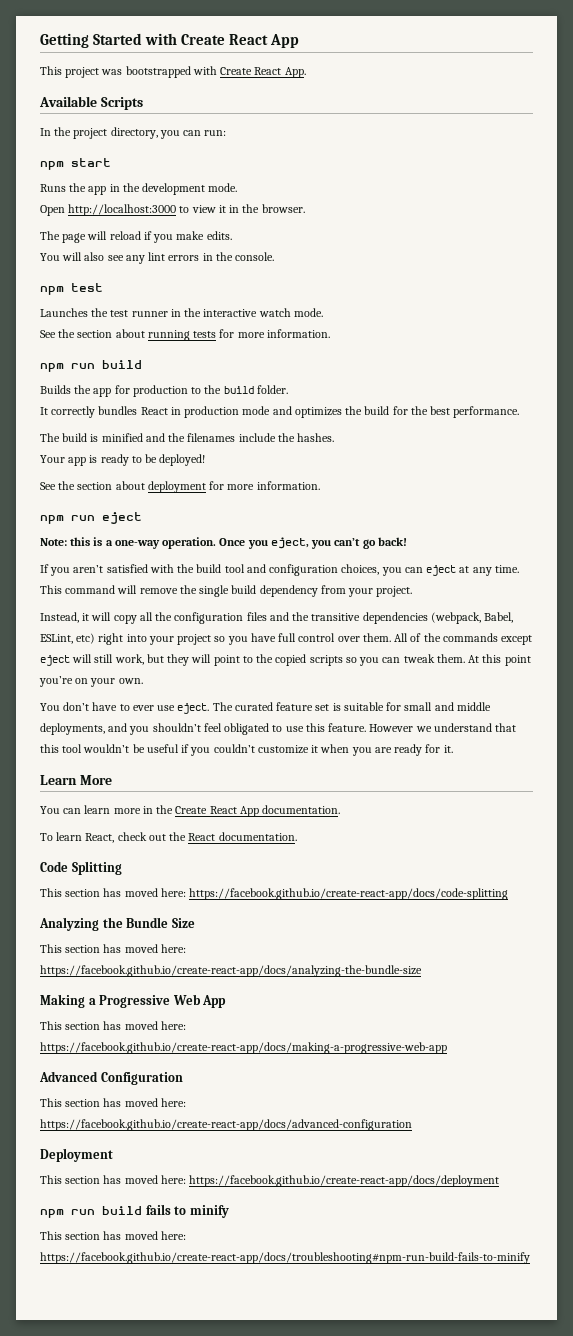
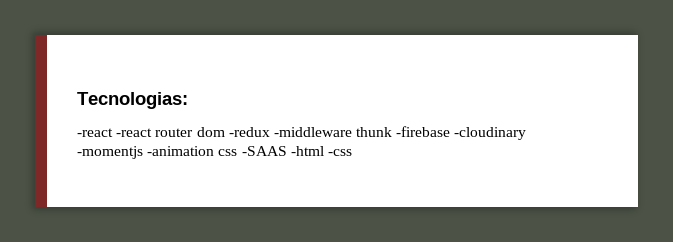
- Getting Started with Create React App
- This project was bootstrapped with Create React App.
- Available Scripts
- In the project directory, you can run:
- npm start
- Runs the app in the development mode.
- Open http://localhost:3000 to view it in the browser.
- The page will reload if you make edits.
- You will also see any lint errors in the console.
- npm test
- Launches the test runner in the interactive watch mode.
- See the section about running tests for more information.
- npm run build
- Builds the app for production to the build folder.
- It correctly bundles React in production mode and optimizes the build for the best performance.
- The build is minified and the filenames include the hashes.
- Your app is ready to be deployed!
- See the section about deployment for more information.
- npm run eject
- Note: this is a one-way operation. Once you eject, you can’t go back!
- If you aren’t satisfied with the build tool and configuration choices, you can eject at any time. This command will remove the single build dependency from your project.
- Instead, it will copy all the configuration files and the transitive dependencies (webpack, Babel, ESLint, etc) right into your project so you have full control over them. All of the commands except eject will still work, but they will point to the copied scripts so you can tweak them. At this point you’re on your own.
- You don’t have to ever use eject. The curated feature set is suitable for small and middle deployments, and you shouldn’t feel obligated to use this feature. However we understand that this tool wouldn’t be useful if you couldn’t customize it when you are ready for it.
- Learn More
- You can learn more in the Create React App documentation.
- To learn React, check out the React documentation.
- Code Splitting
- This section has moved here: https://facebook.github.io/create-react-app/docs/code-splitting
- Analyzing the Bundle Size
- This section has moved here: https://facebook.github.io/create-react-app/docs/analyzing-the-bundle-size
- Making a Progressive Web App
- This section has moved here: https://facebook.github.io/create-react-app/docs/making-a-progressive-web-app
- Advanced Configuration
- This section has moved here: https://facebook.github.io/create-react-app/docs/advanced-configuration
- Deployment
- This section has moved here: https://facebook.github.io/create-react-app/docs/deployment
- npm run build fails to minify
- This section has moved here: https://facebook.github.io/create-react-app/docs/troubleshooting#npm-run-build-fails-to-minify
+ Tecnologias:
+ -react -react router dom -redux -middleware thunk -firebase -cloudinary -momentjs -animation css -SAAS -html -css

